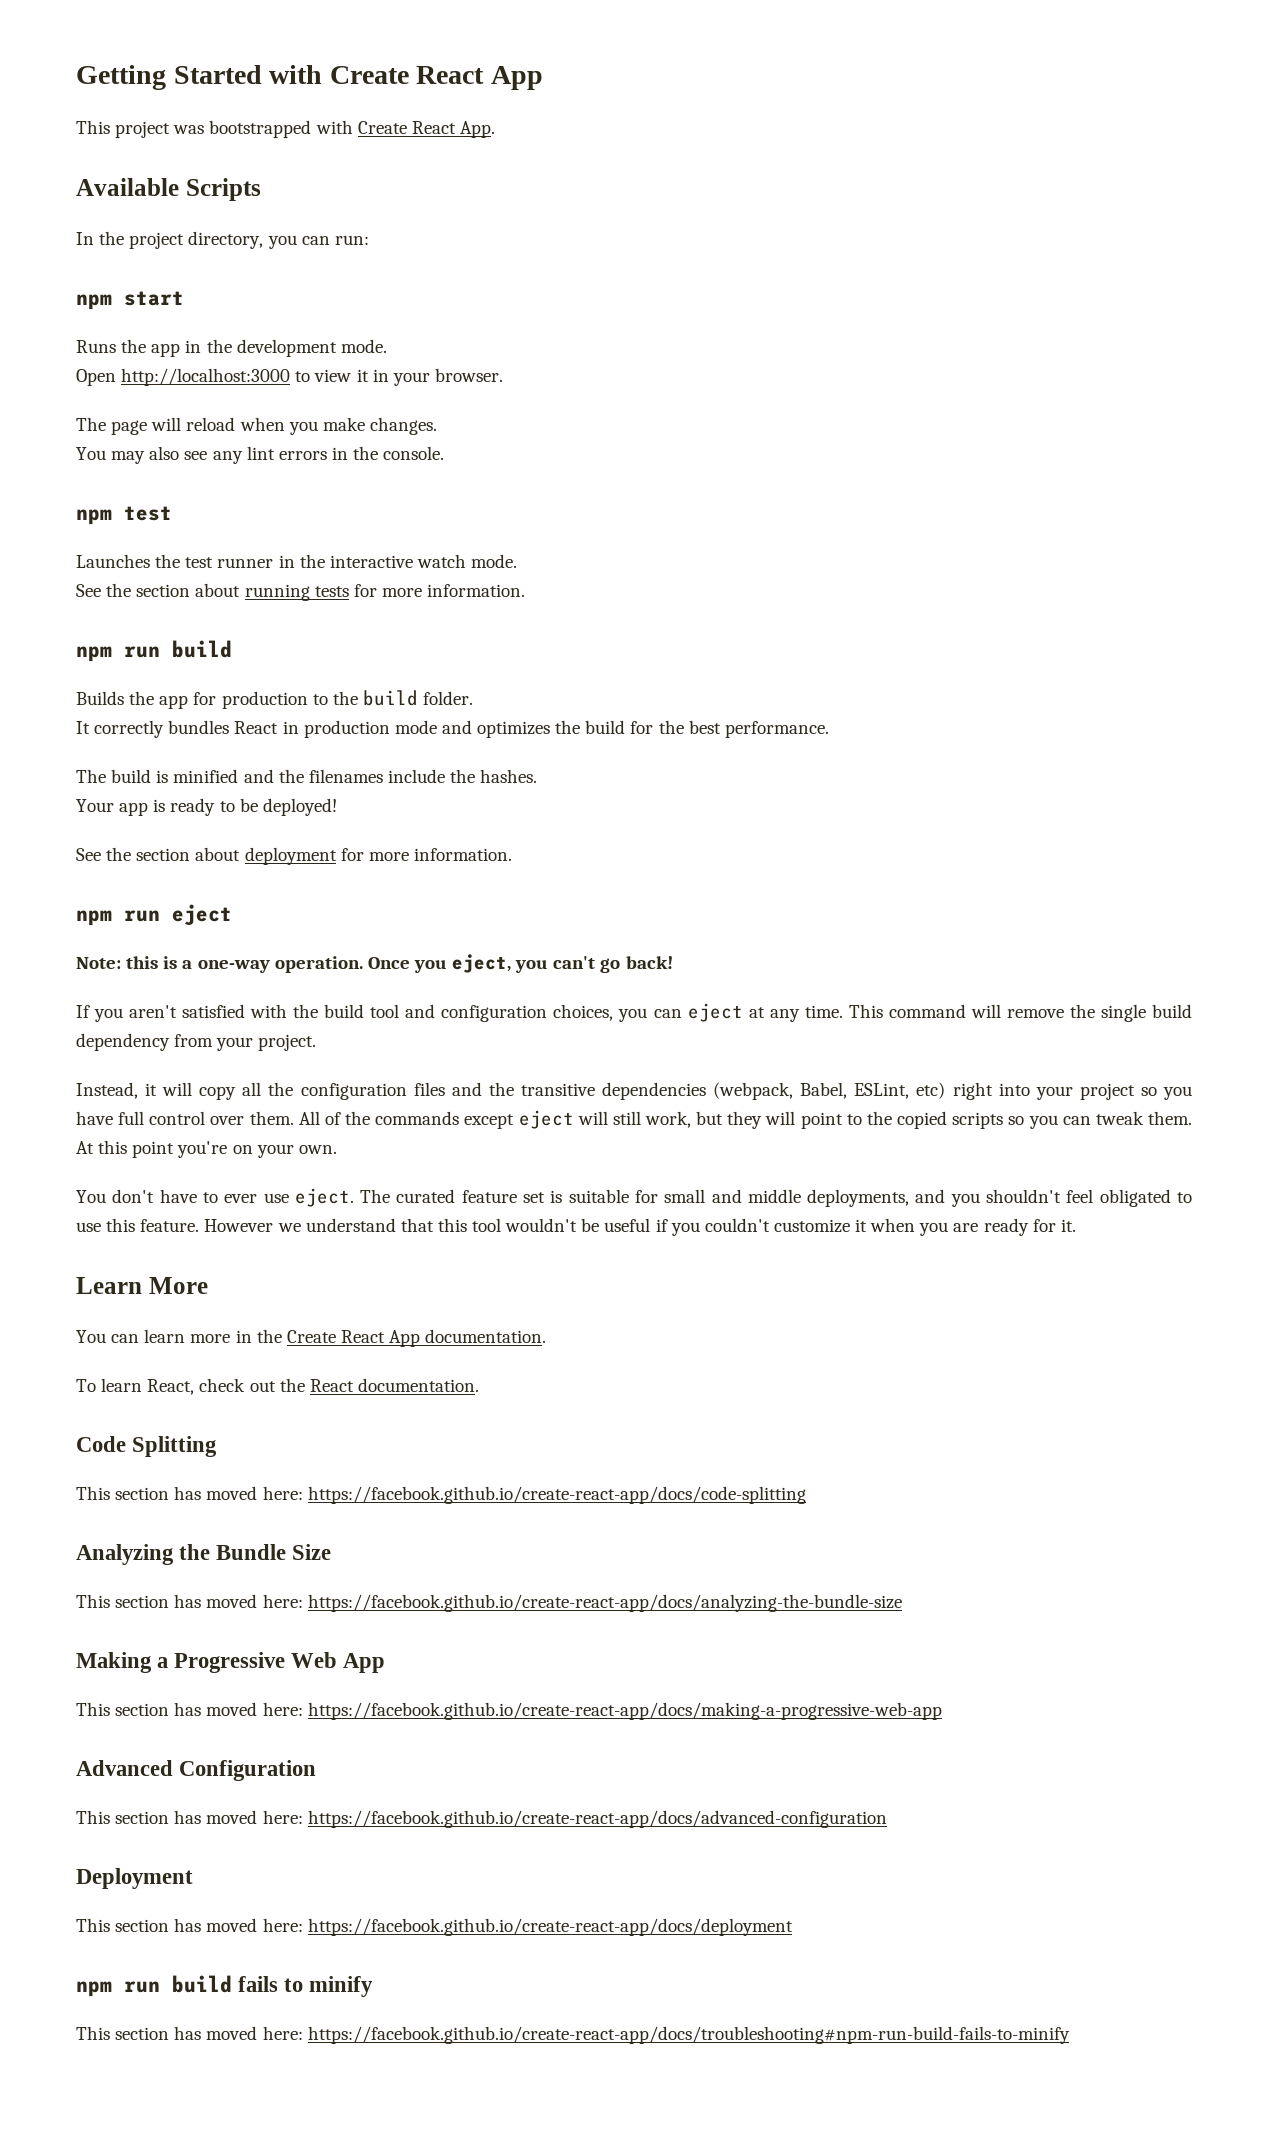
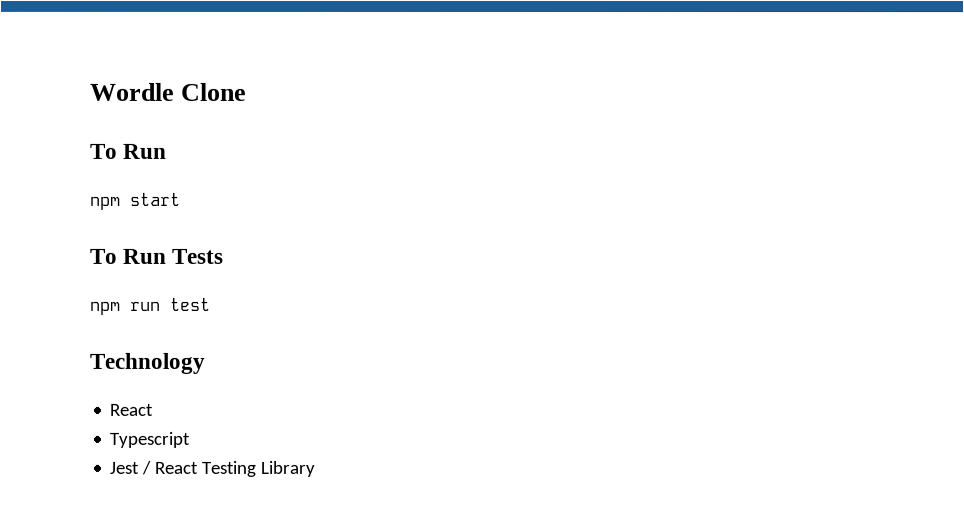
- Getting Started with Create React App
- This project was bootstrapped with Create React App.
- Available Scripts
- In the project directory, you can run:
+ Wordle Clone
+ To Run
  npm start
- Runs the app in the development mode.
- Open http://localhost:3000 to view it in your browser.
- The page will reload when you make changes.
- You may also see any lint errors in the console.
- npm test
- Launches the test runner in the interactive watch mode.
- See the section about running tests for more information.
- npm run build
- Builds the app for production to the build folder.
- It correctly bundles React in production mode and optimizes the build for the best performance.
- The build is minified and the filenames include the hashes.
- Your app is ready to be deployed!
- See the section about deployment for more information.
- npm run eject
- Note: this is a one-way operation. Once you eject, you can't go back!
- If you aren't satisfied with the build tool and configuration choices, you can eject at any time. This command will remove the single build dependency from your project.
- Instead, it will copy all the configuration files and the transitive dependencies (webpack, Babel, ESLint, etc) right into your project so you have full control over them. All of the commands except eject will still work, but they will point to the copied scripts so you can tweak them. At this point you're on your own.
- You don't have to ever use eject. The curated feature set is suitable for small and middle deployments, and you shouldn't feel obligated to use this feature. However we understand that this tool wouldn't be useful if you couldn't customize it when you are ready for it.
- Learn More
- You can learn more in the Create React App documentation.
- To learn React, check out the React documentation.
- Code Splitting
- This section has moved here: https://facebook.github.io/create-react-app/docs/code-splitting
- Analyzing the Bundle Size
- This section has moved here: https://facebook.github.io/create-react-app/docs/analyzing-the-bundle-size
- Making a Progressive Web App
- This section has moved here: https://facebook.github.io/create-react-app/docs/making-a-progressive-web-app
- Advanced Configuration
- This section has moved here: https://facebook.github.io/create-react-app/docs/advanced-configuration
- Deployment
- This section has moved here: https://facebook.github.io/create-react-app/docs/deployment
- npm run build fails to minify
- This section has moved here: https://facebook.github.io/create-react-app/docs/troubleshooting#npm-run-build-fails-to-minify
+ To Run Tests
+ npm run test
+ Technology
+ React
+ Typescript
+ Jest / React Testing Library

